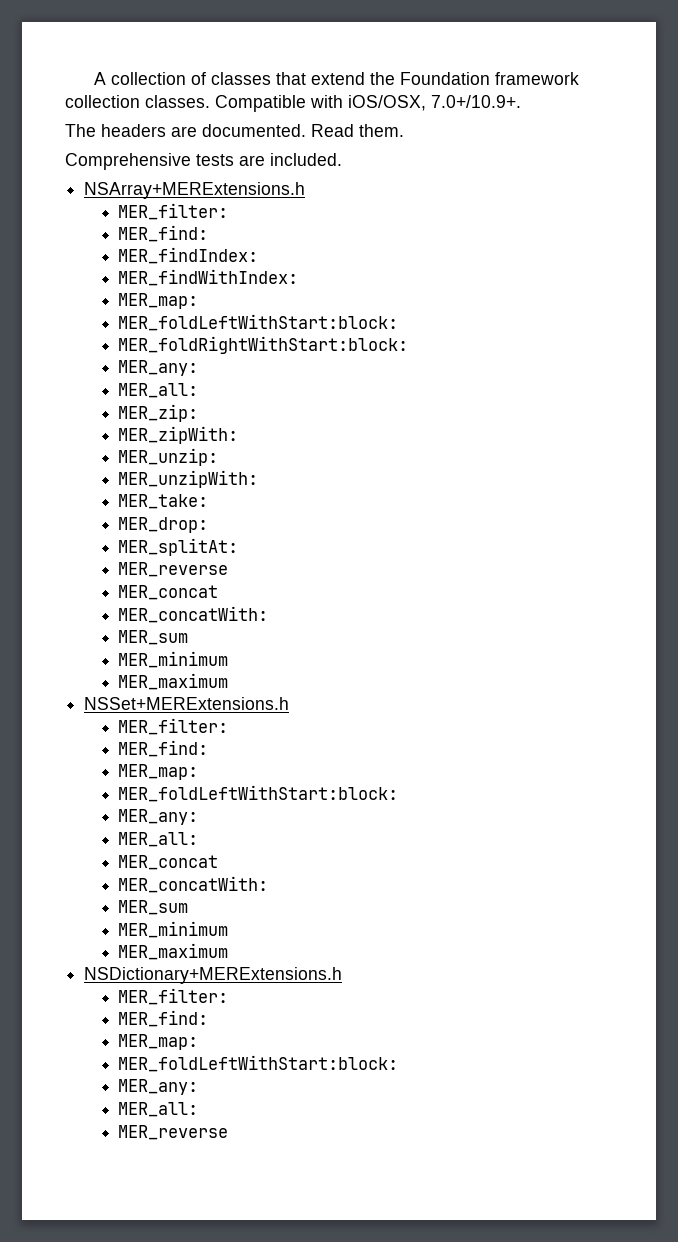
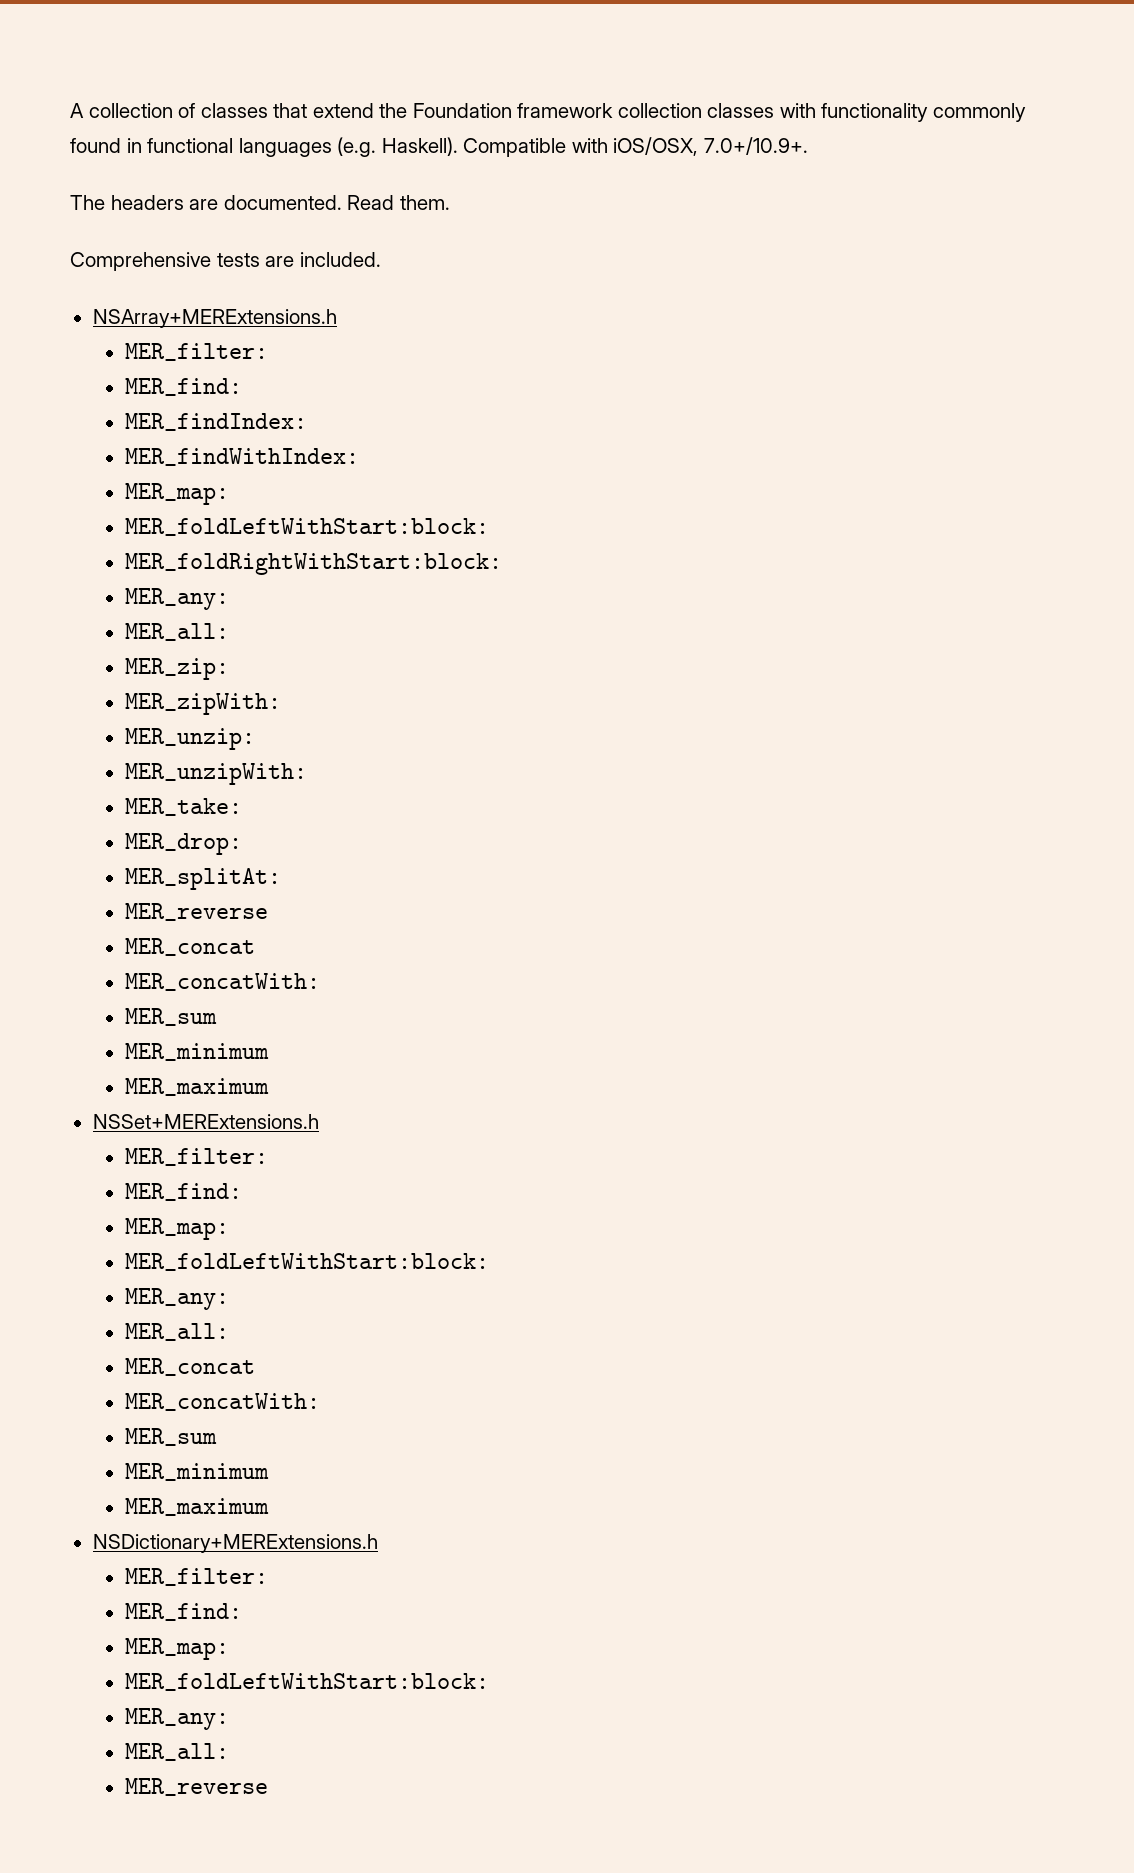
- A collection of classes that extend the Foundation framework collection classes.
+ A collection of classes that extend the Foundation framework collection classes with functionality commonly found in functional languages (e.g. Haskell).

